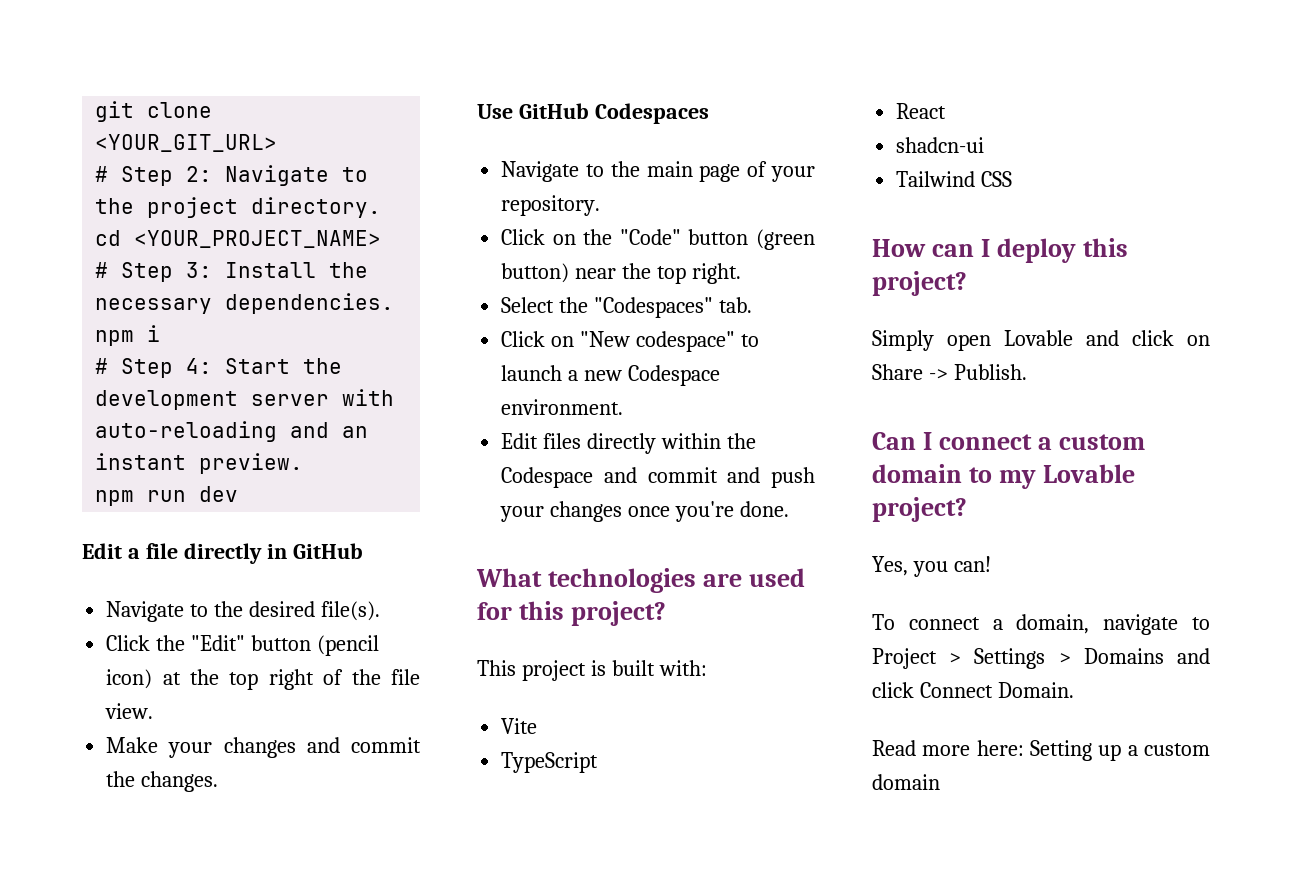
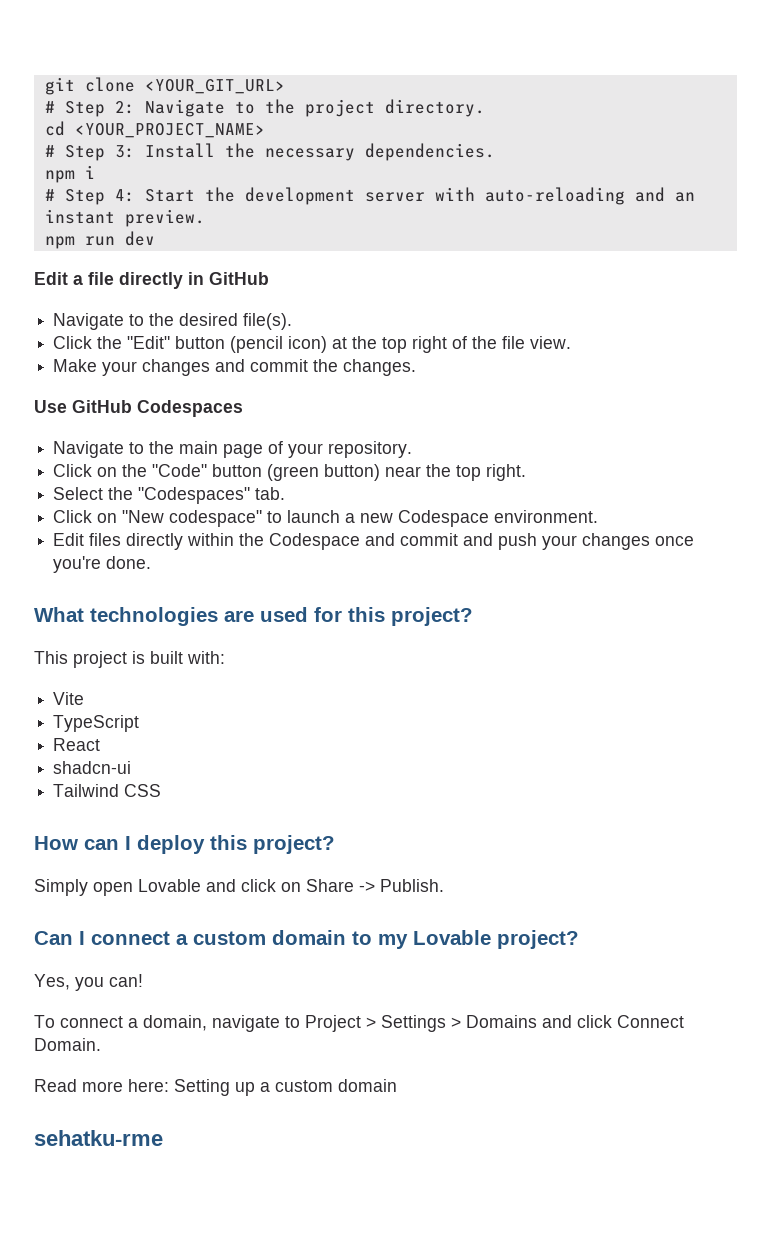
+ sehatku-rme

